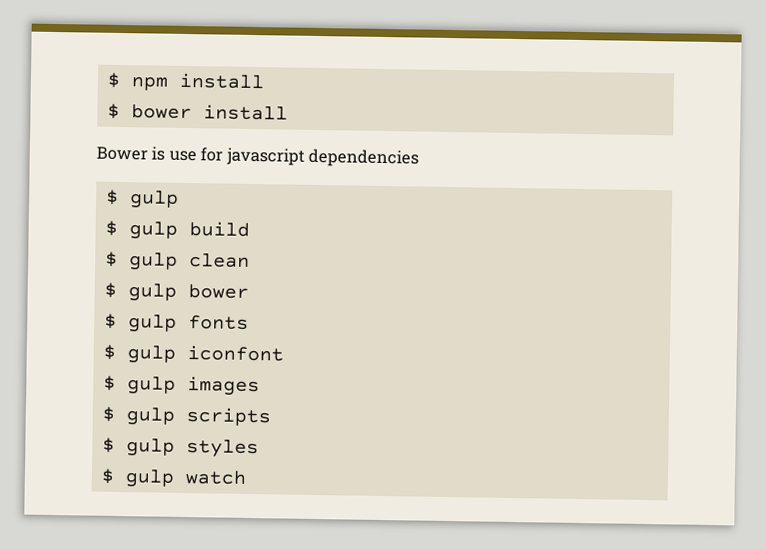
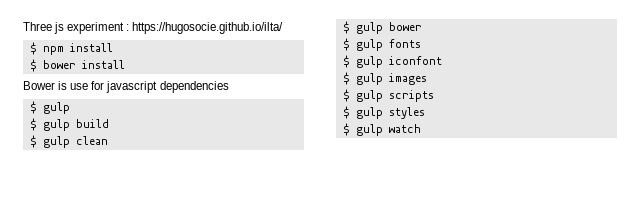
+ Three js experiment : https://hugosocie.github.io/ilta/

